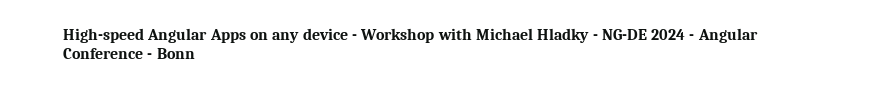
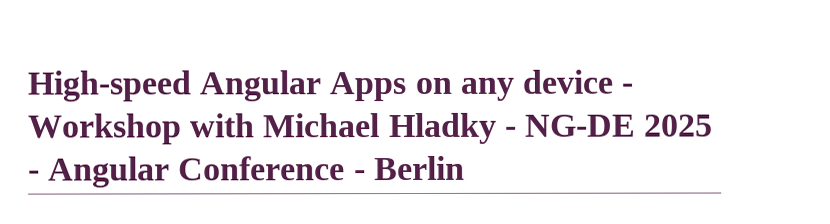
- High-speed Angular Apps on any device - Workshop with Michael Hladky - NG-DE 2024 - Angular Conference - Bonn
+ High-speed Angular Apps on any device - Workshop with Michael Hladky - NG-DE 2025 - Angular Conference - Berlin

